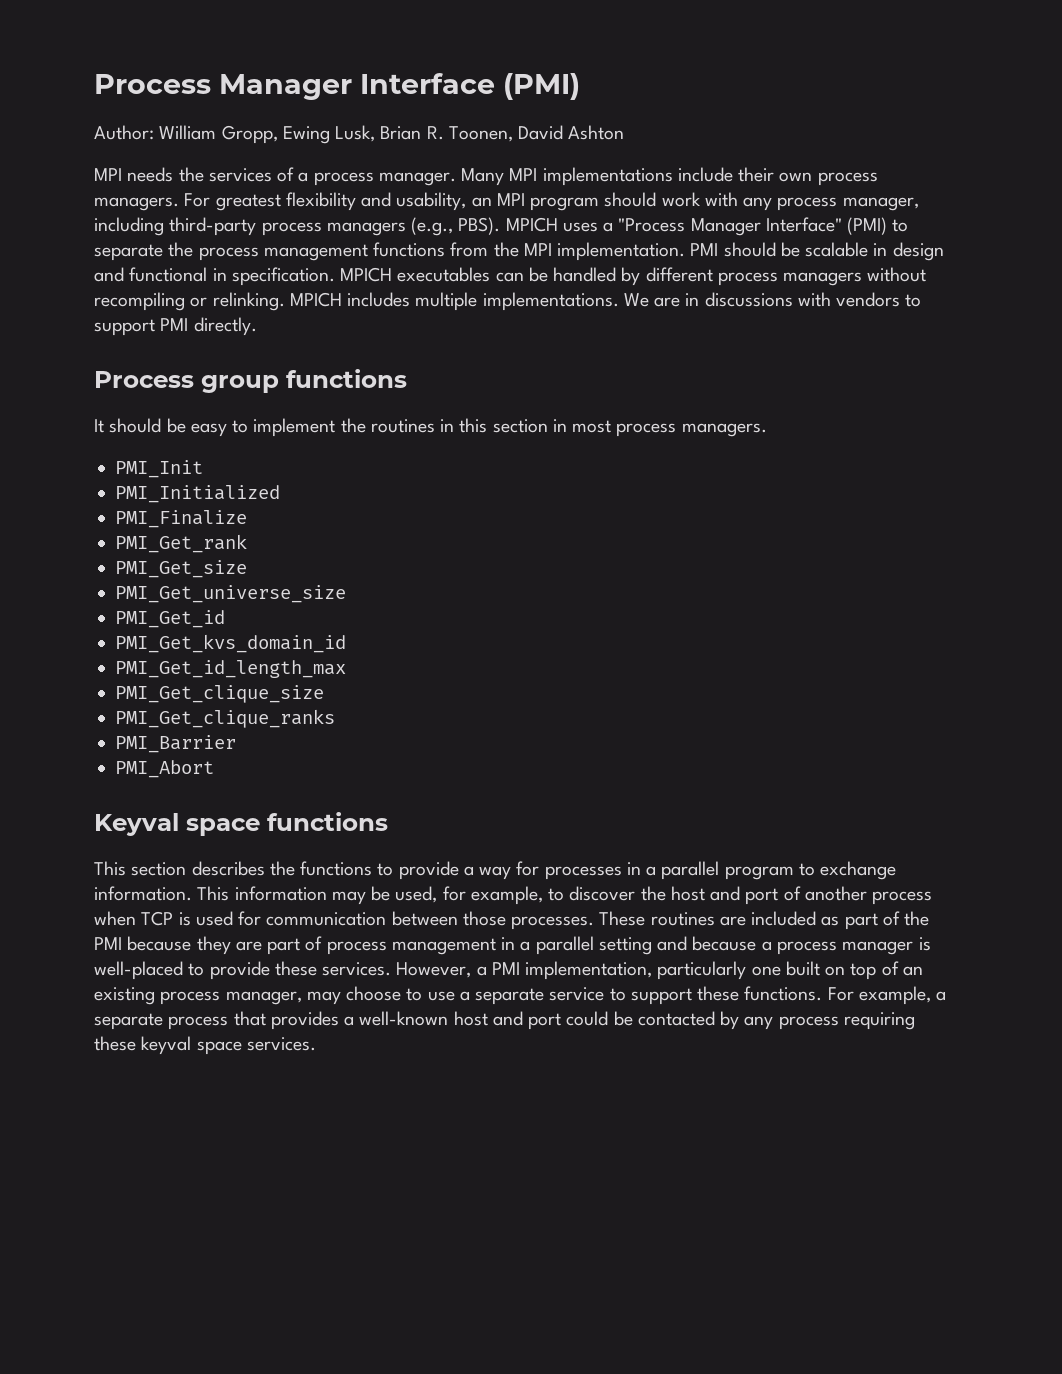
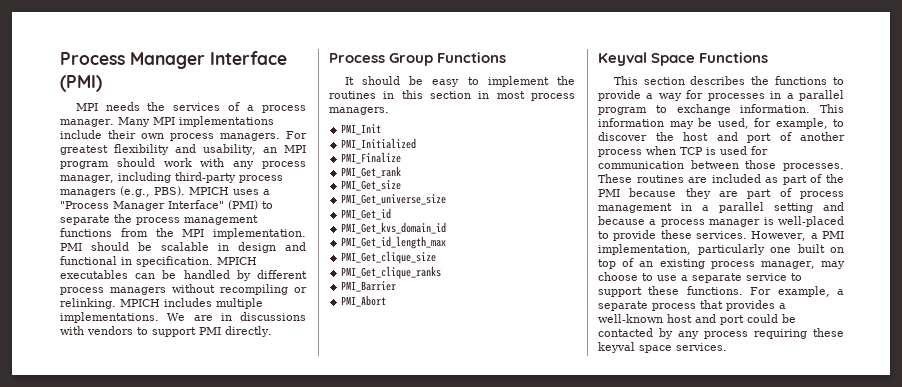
- Author: William Gropp, Ewing Lusk, Brian R. Toonen, David Ashton
- Process group functions
+ Process Group Functions
- Keyval space functions
+ Keyval Space Functions

